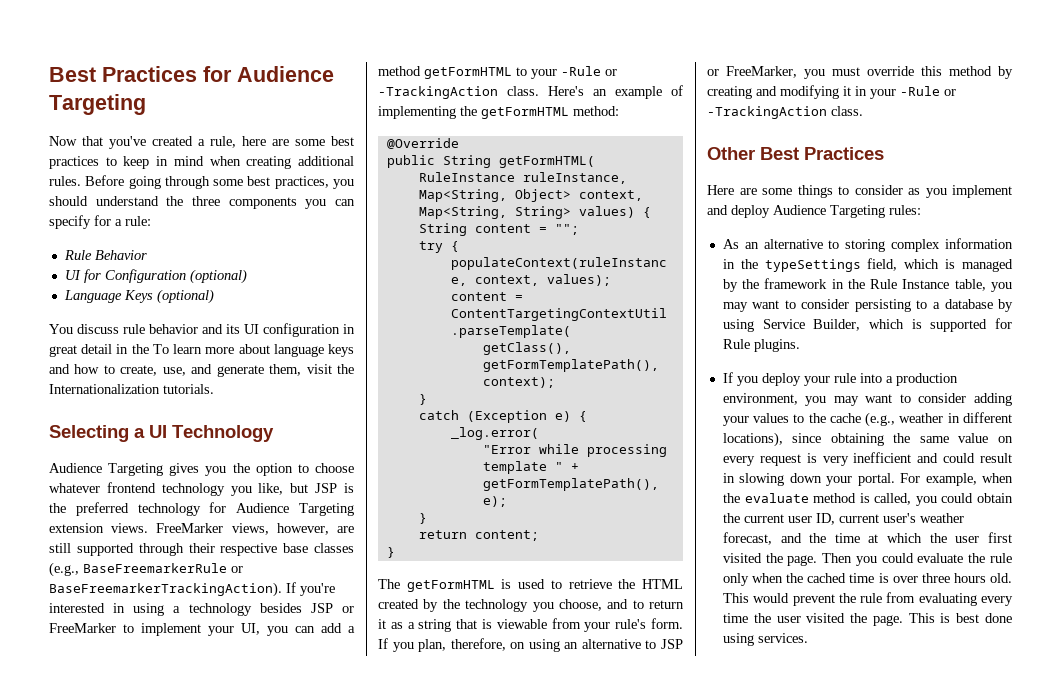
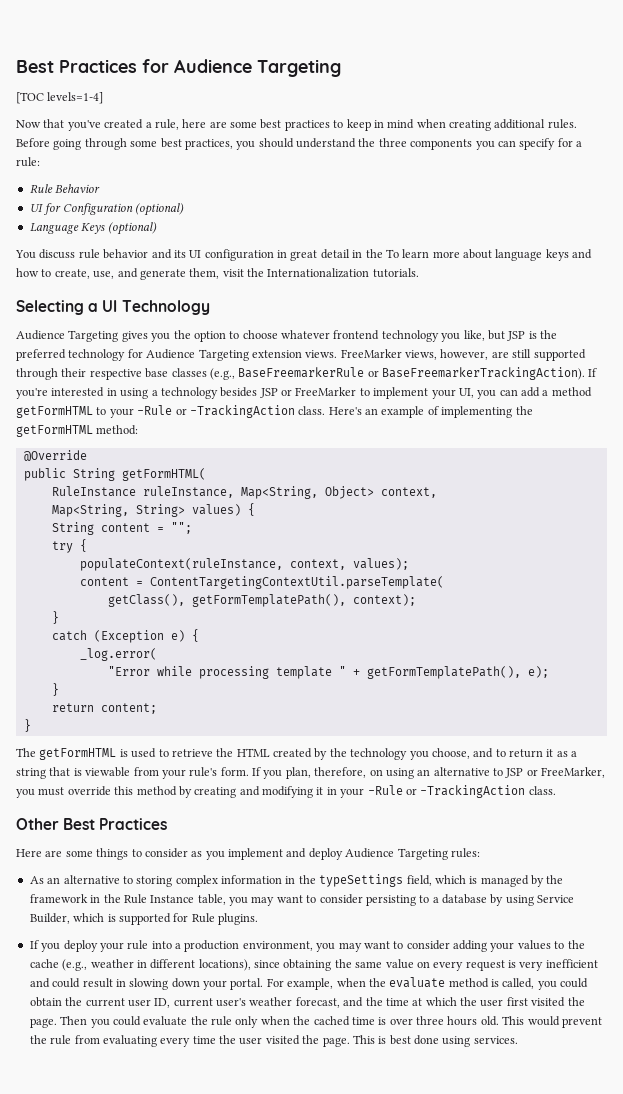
+ [TOC levels=1-4]

